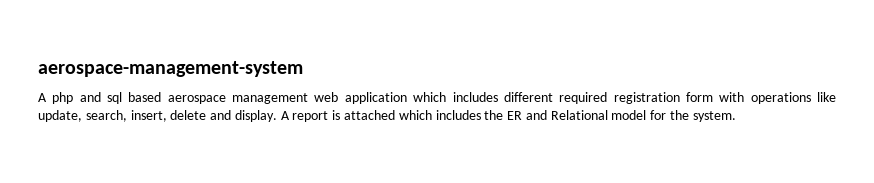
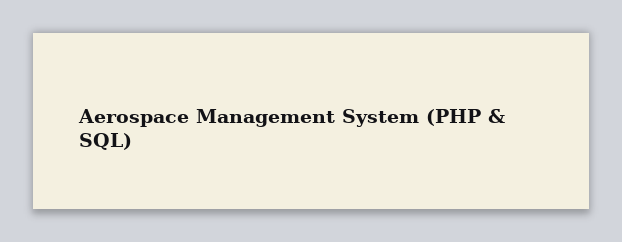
- aerospace-management-system
- A php and sql based aerospace management web application which includes different required registration form with operations like update, search, insert, delete and display. A report is attached which includes the ER and Relational model for the system.
+ Aerospace Management System (PHP & SQL)

